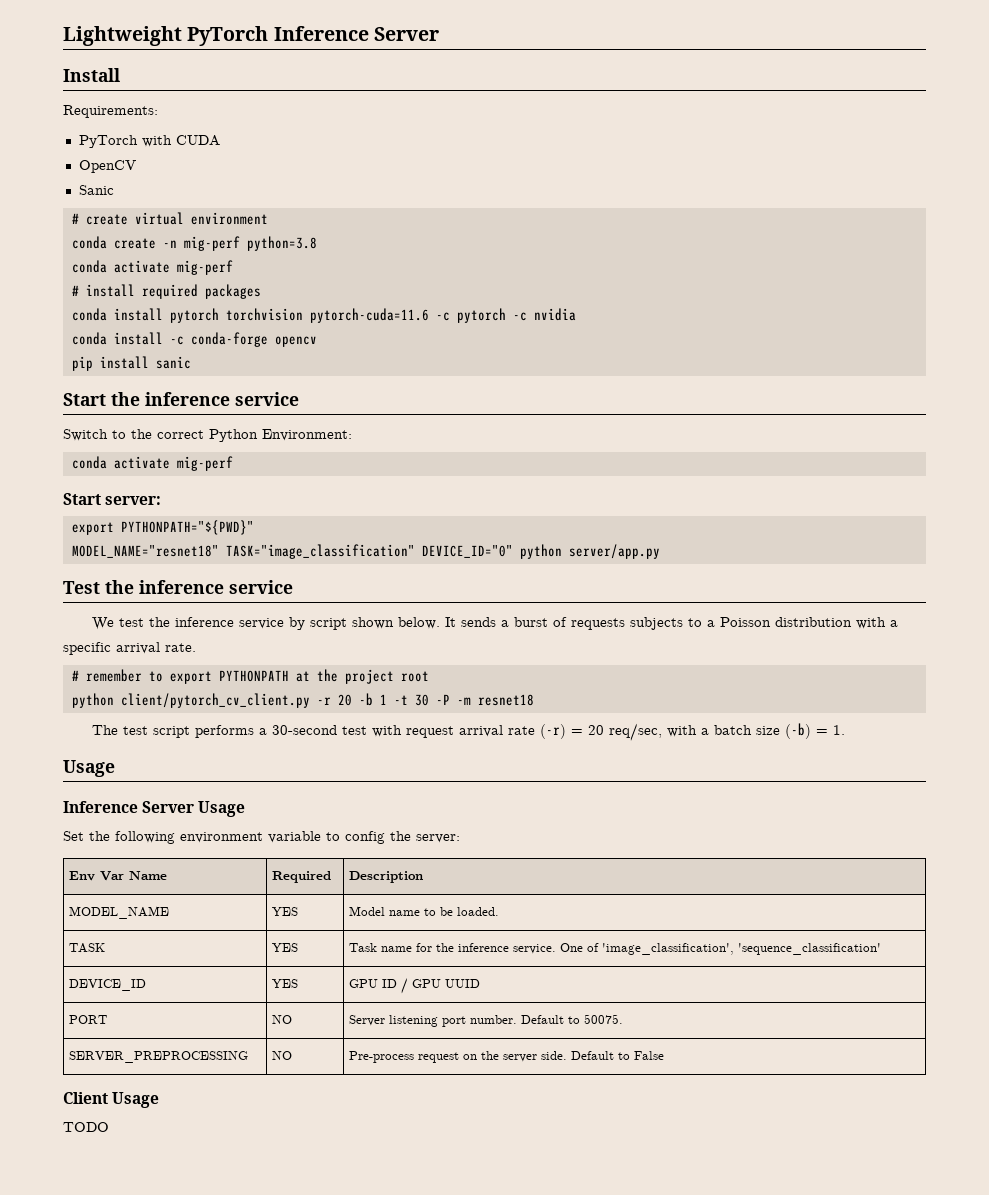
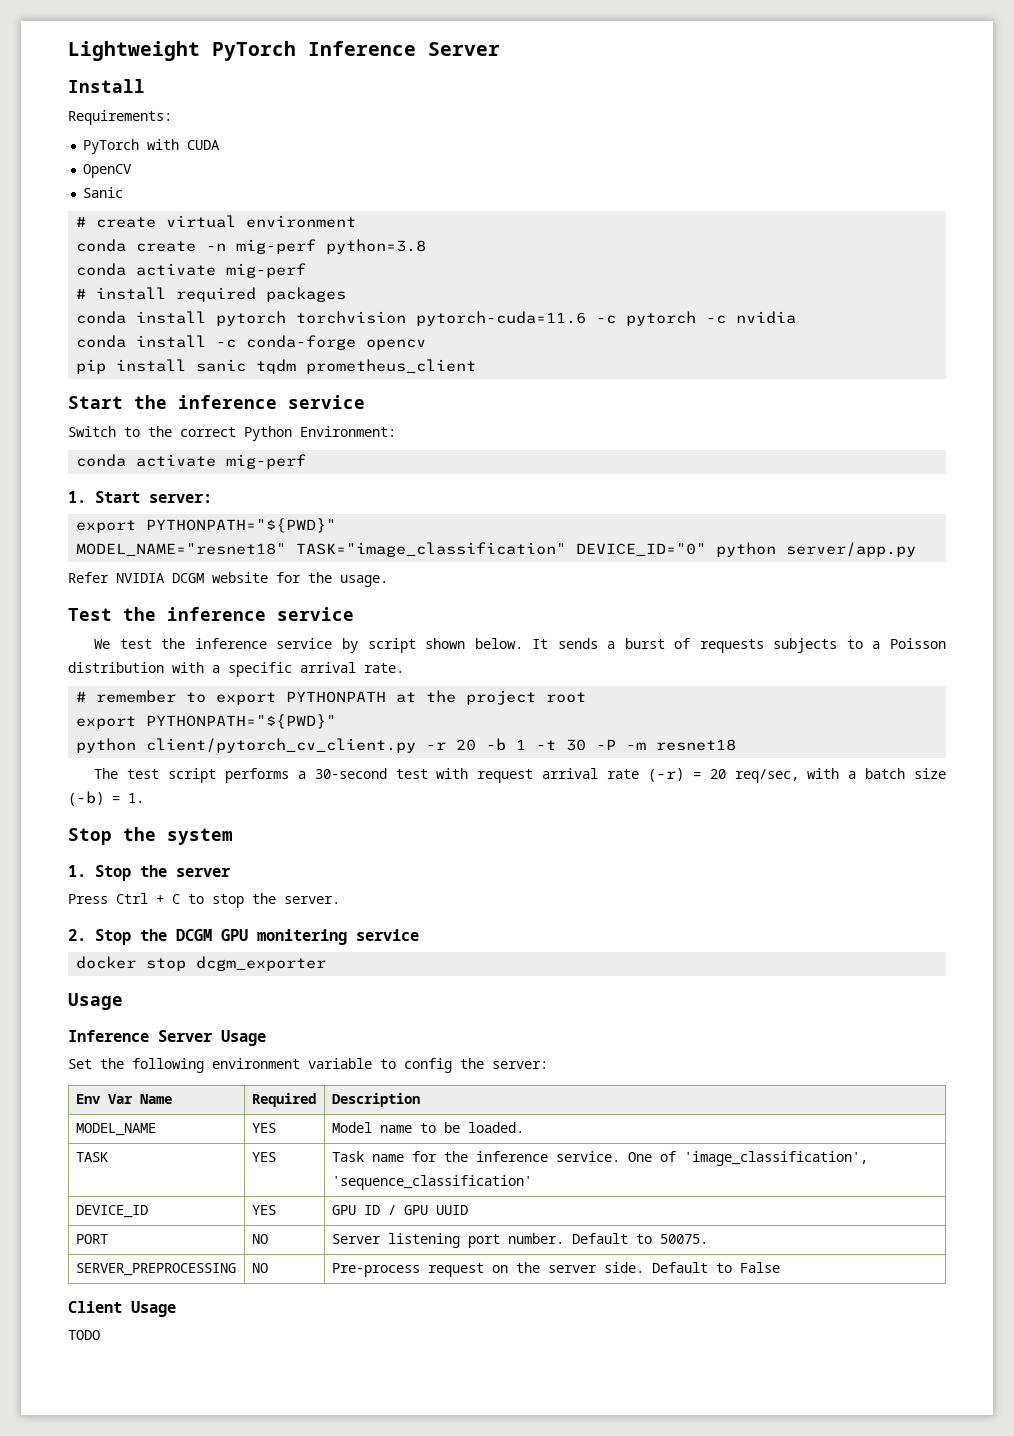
- pip install sanic
+ pip install sanic tqdm prometheus_client
- Start server:
+ 1. Start server:
+ Refer NVIDIA DCGM website for the usage.
  # remember to export PYTHONPATH at the project root
+ export PYTHONPATH="${PWD}"
+ Stop the system
+ 1. Stop the server
+ Press Ctrl + C to stop the server.
+ 2. Stop the DCGM GPU monitering service
+ docker stop dcgm_exporter

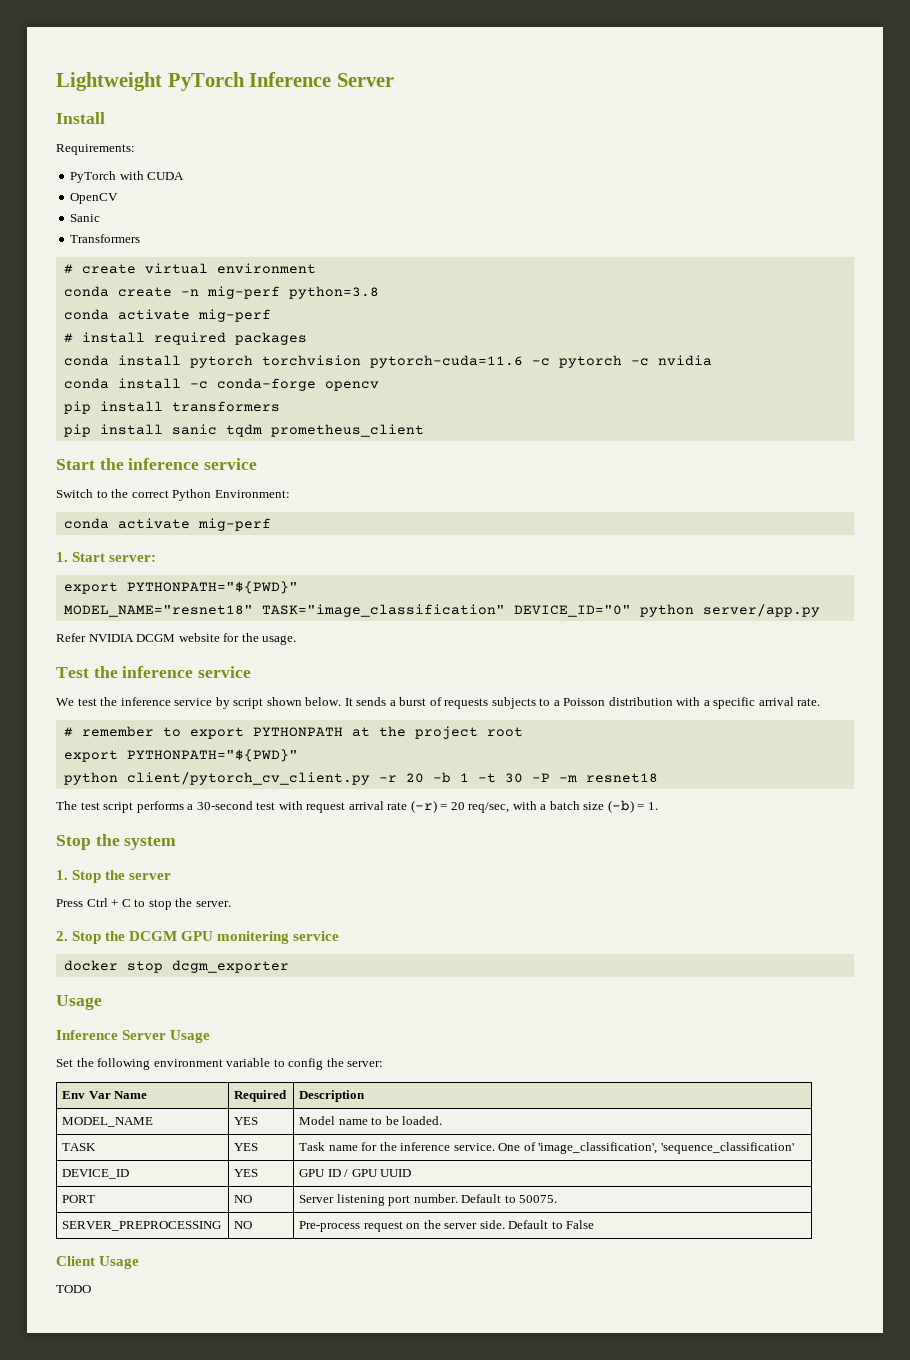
+ Transformers
+ pip install transformers

